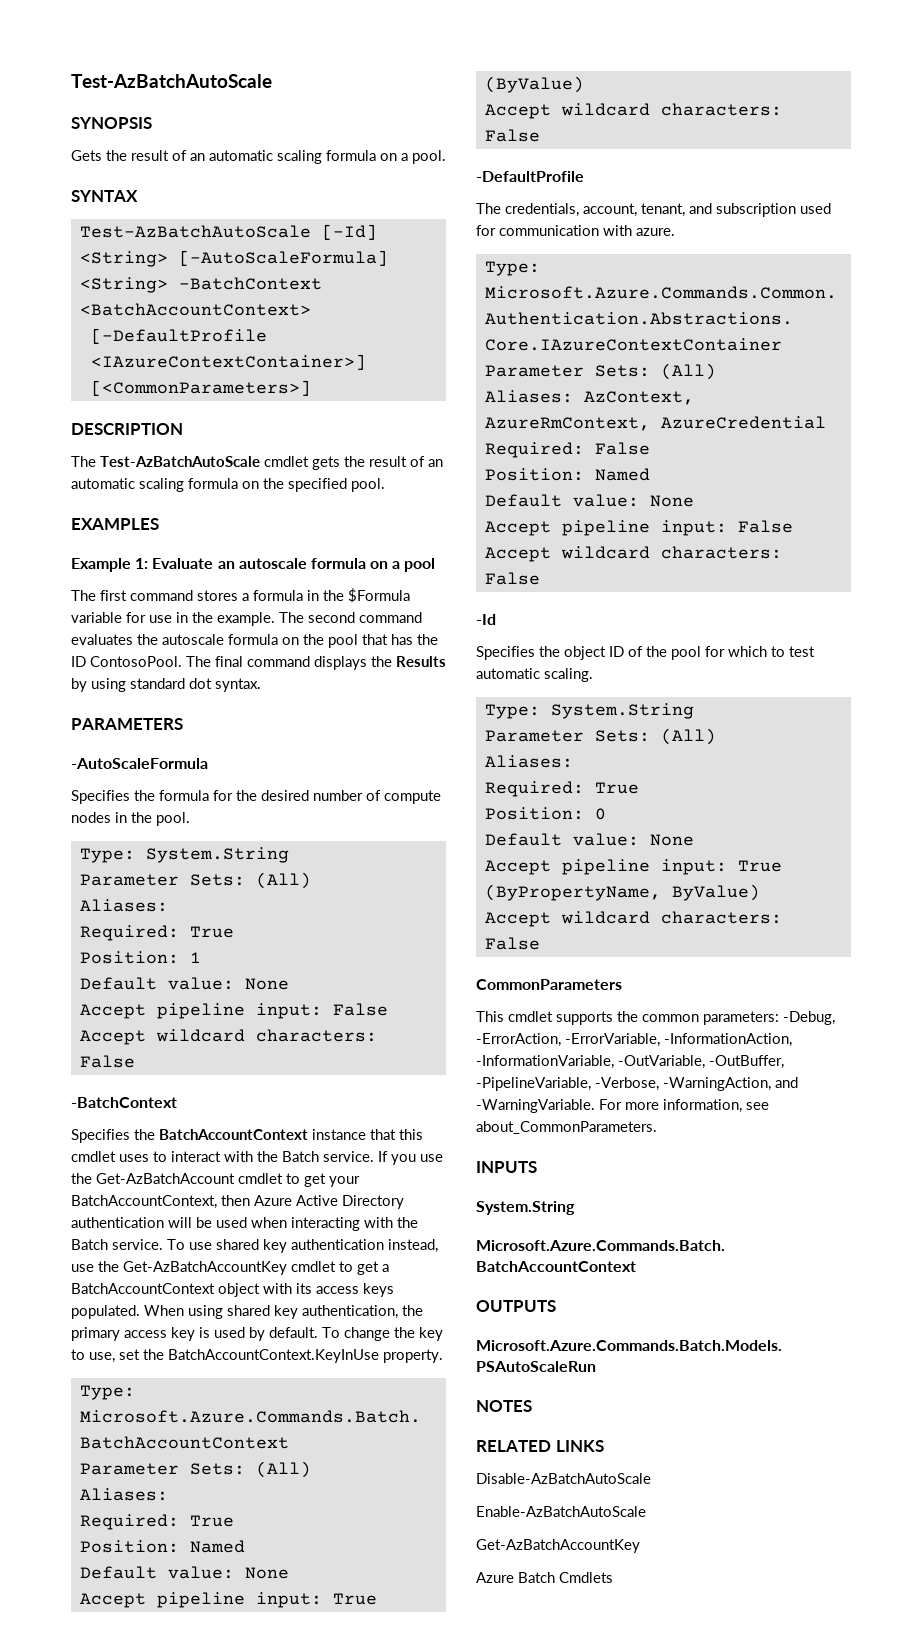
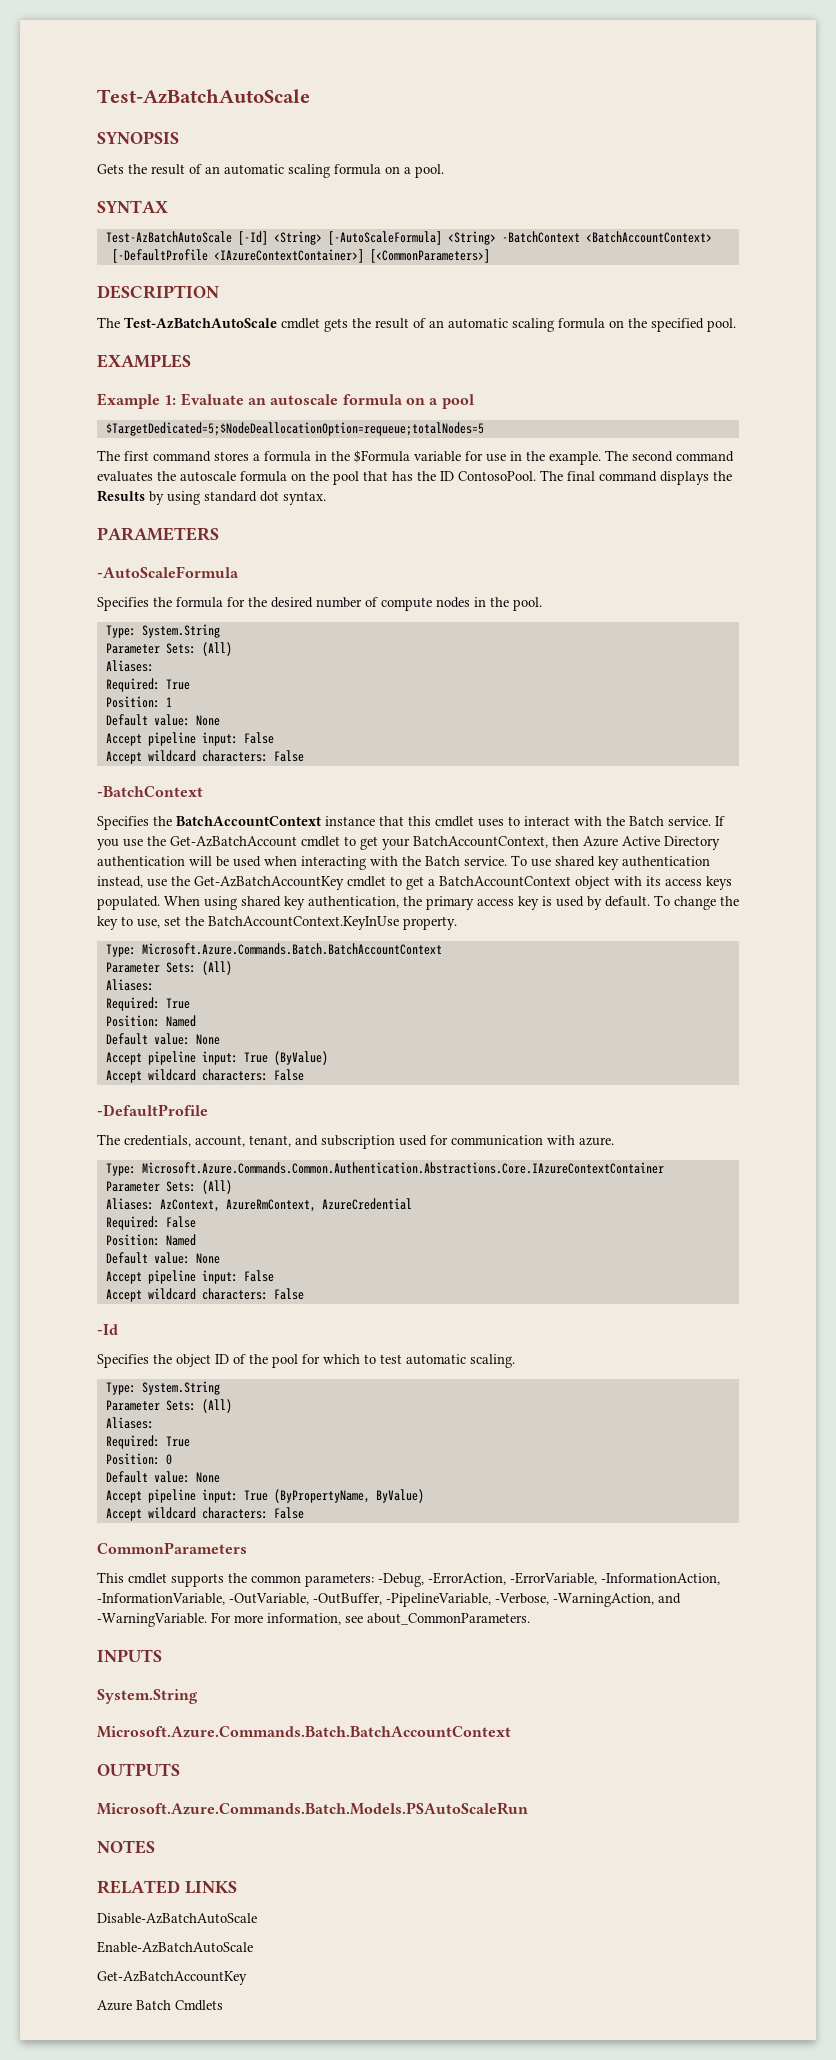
+ $TargetDedicated=5;$NodeDeallocationOption=requeue;totalNodes=5

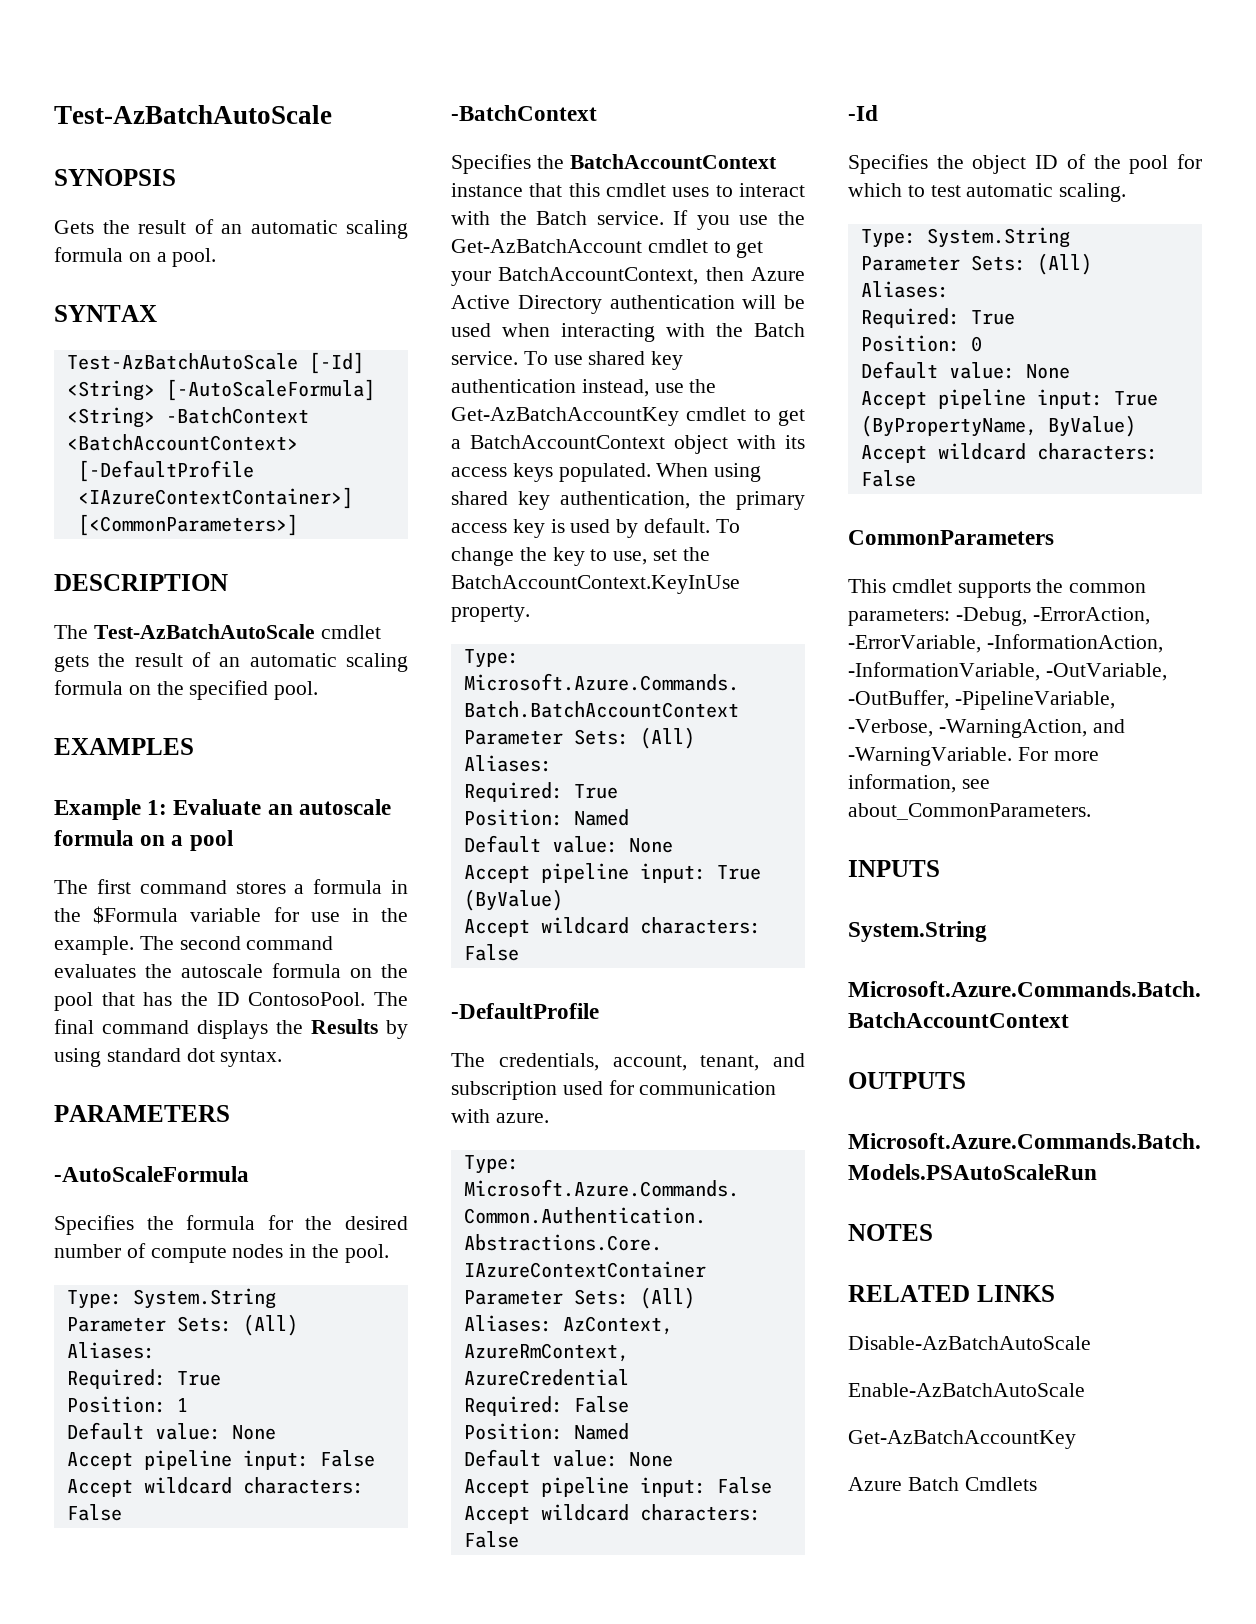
- $TargetDedicated=5;$NodeDeallocationOption=requeue;totalNodes=5

